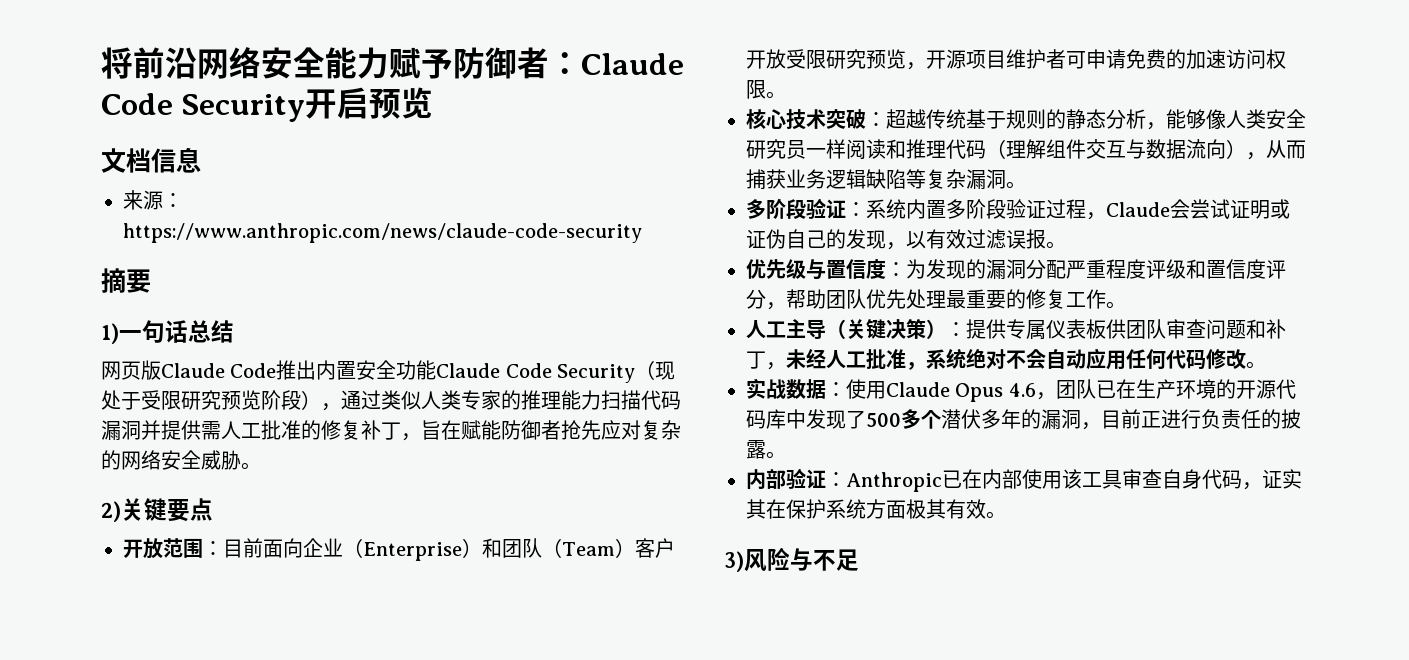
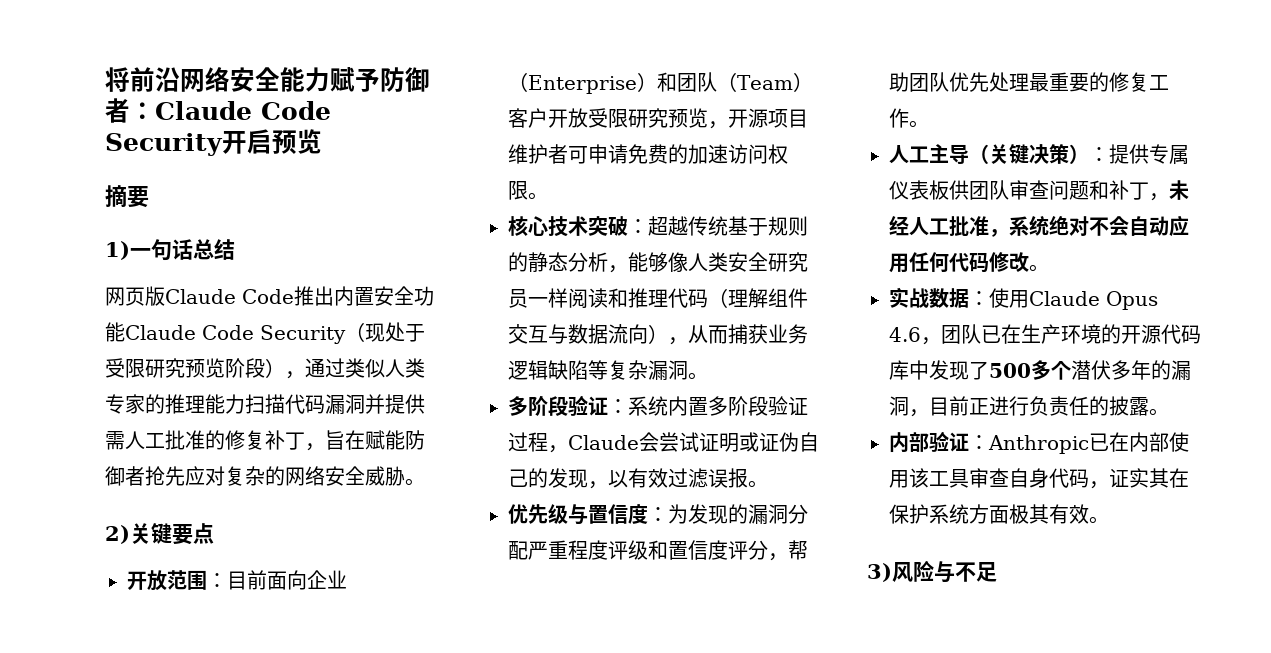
- 文档信息
- 来源：https://www.anthropic.com/news/claude-code-security

